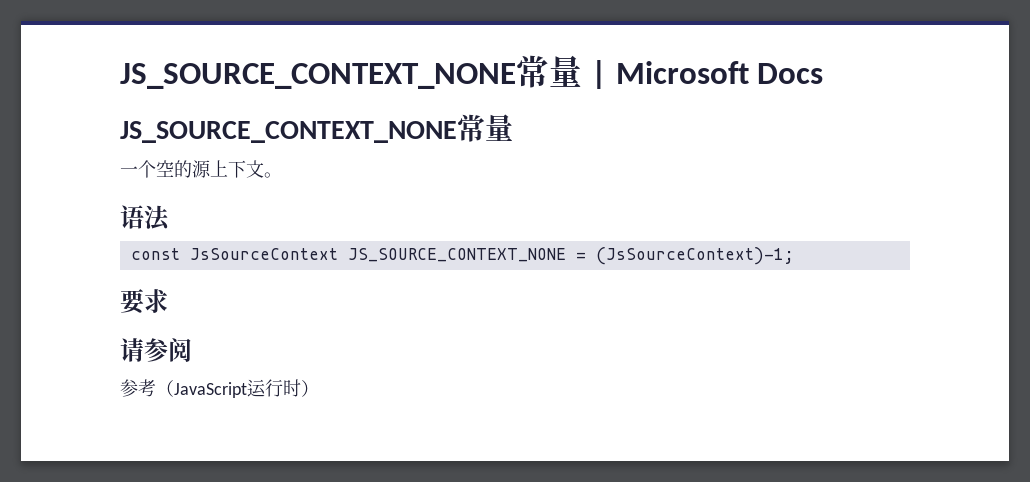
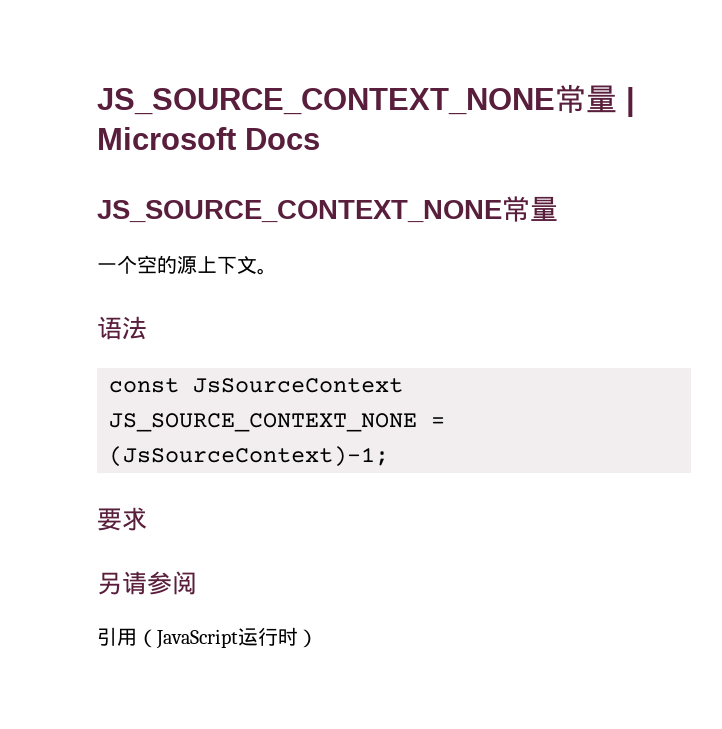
- 请参阅
+ 另请参阅
- 参考（JavaScript运行时）
+ 引用（JavaScript运行时）

